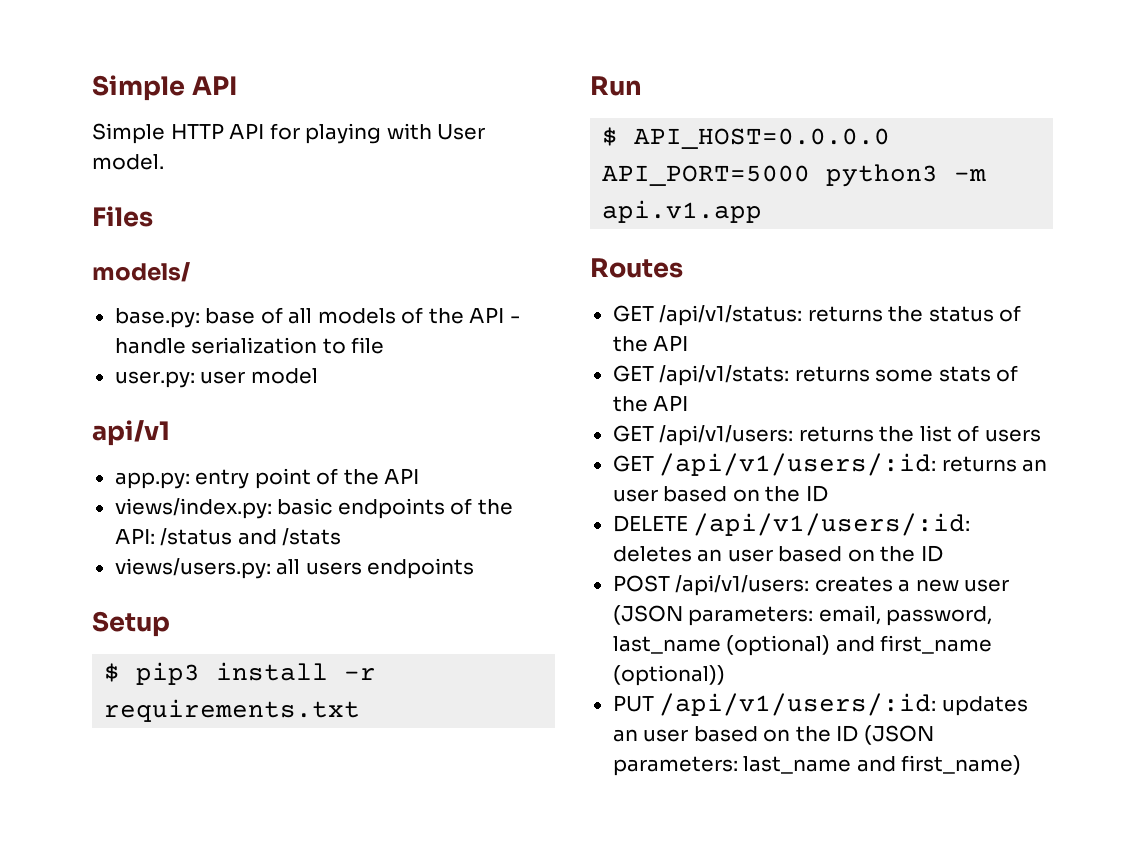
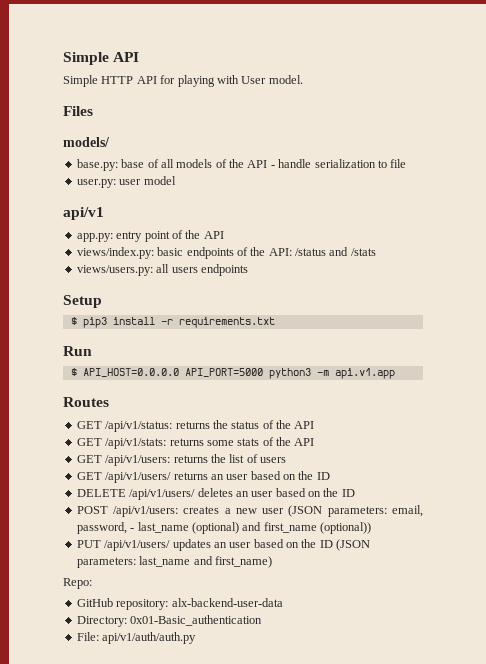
- GET /api/v1/users/:id: returns an user based on the ID
+ GET /api/v1/users/ returns an user based on the ID
- DELETE /api/v1/users/:id: deletes an user based on the ID
+ DELETE /api/v1/users/ deletes an user based on the ID
- POST /api/v1/users: creates a new user (JSON parameters: email, password, last_name (optional) and first_name (optional))
+ POST /api/v1/users: creates a new user (JSON parameters: email, password, - last_name (optional) and first_name (optional))
- PUT /api/v1/users/:id: updates an user based on the ID (JSON parameters: last_name and first_name)
+ PUT /api/v1/users/ updates an user based on the ID (JSON parameters: last_name and first_name)
+ Repo:
+ GitHub repository: alx-backend-user-data
+ Directory: 0x01-Basic_authentication
+ File: api/v1/auth/auth.py

